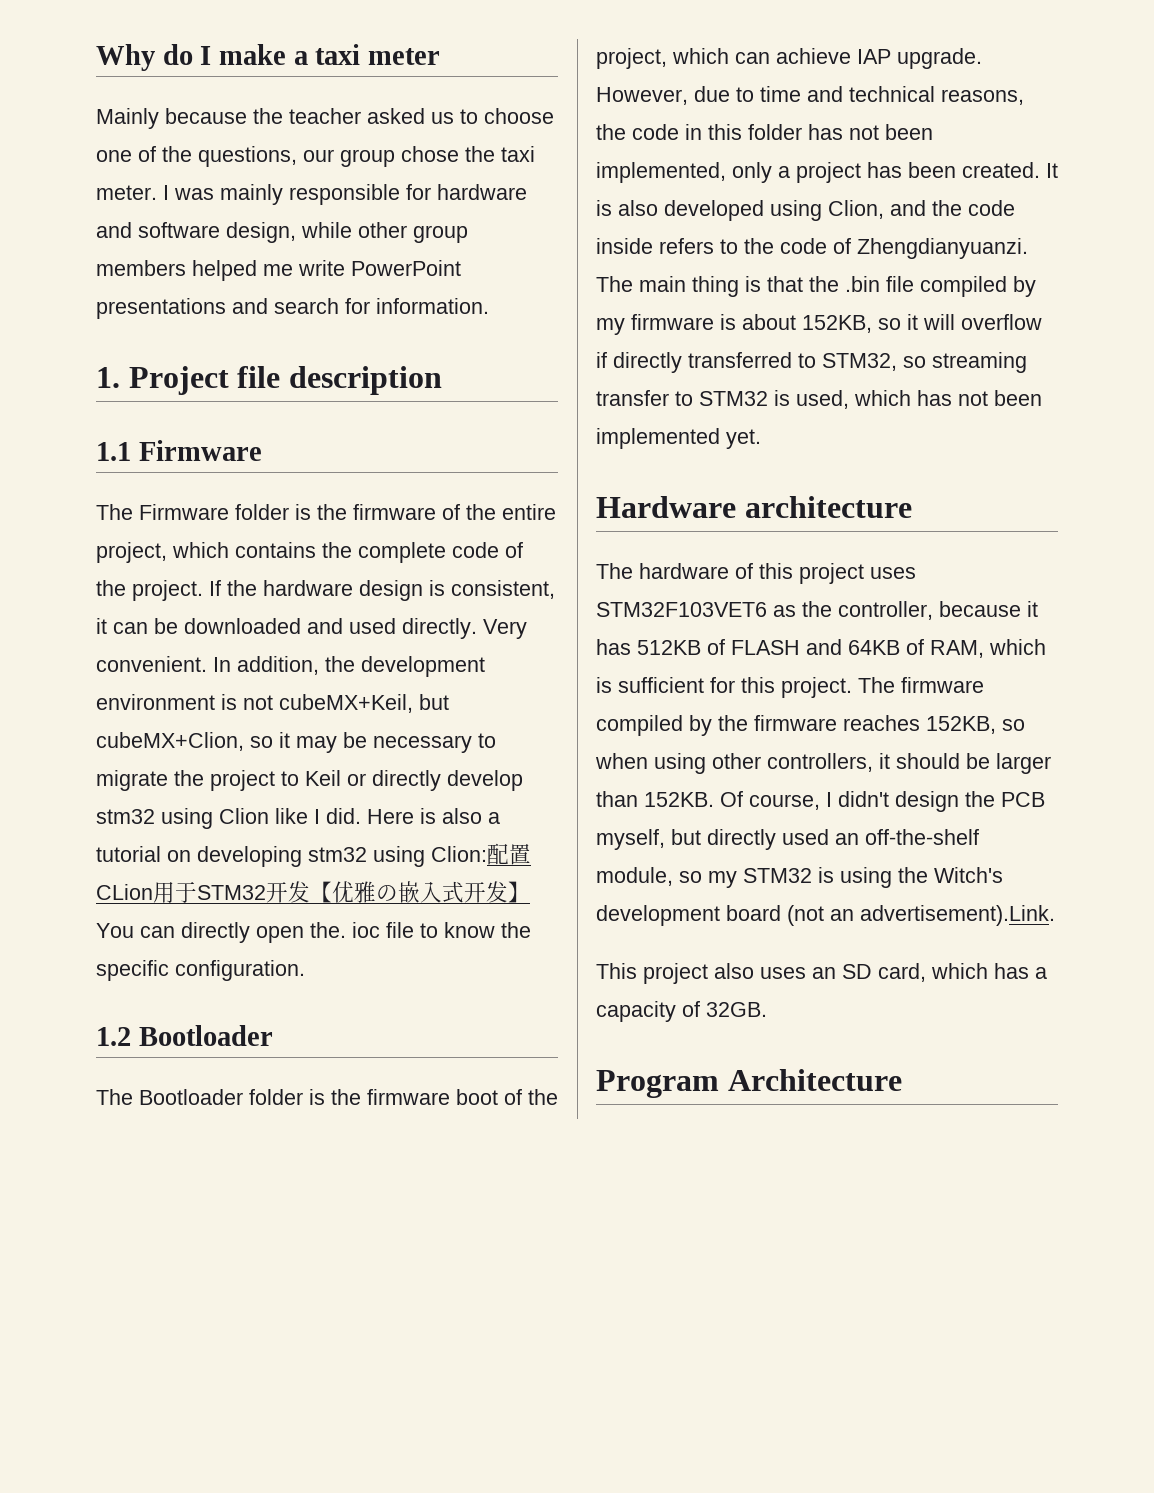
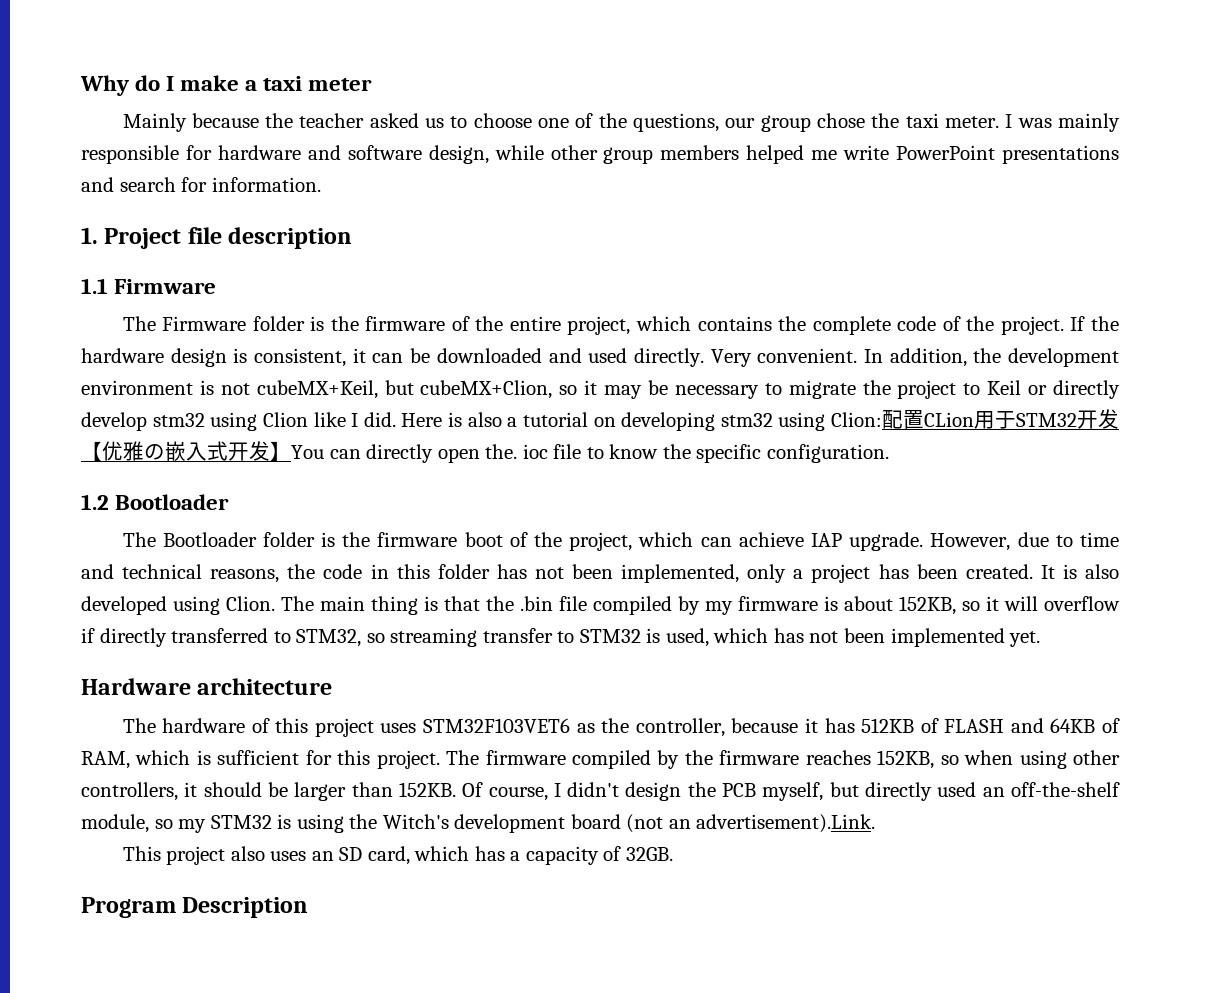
- It is also developed using Clion, and the code inside refers to the code of Zhengdianyuanzi.
+ It is also developed using Clion.
- Program Architecture
+ Program Description

